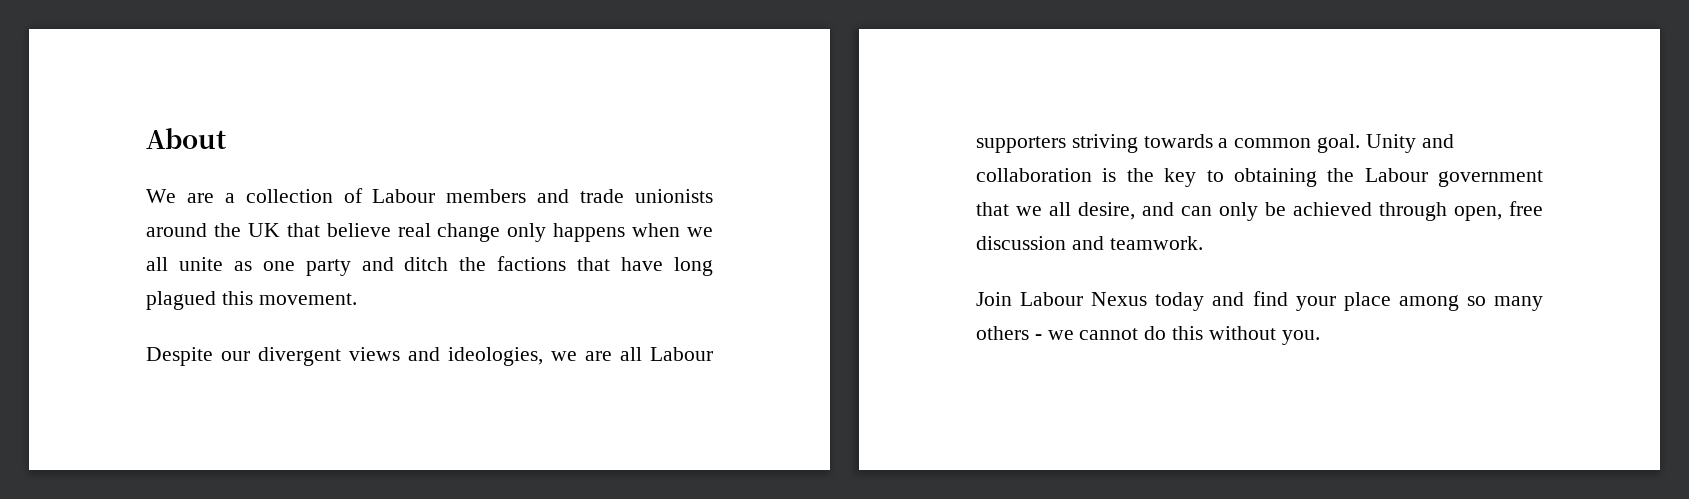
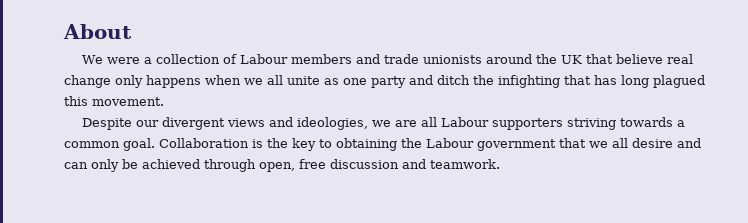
- We are a collection of Labour members and trade unionists around the UK that believe real change only happens when we all unite as one party and ditch the factions that have long plagued this movement.
+ We were a collection of Labour members and trade unionists around the UK that believe real change only happens when we all unite as one party and ditch the infighting that has long plagued this movement.
- Unity and collaboration is the key to obtaining the Labour government that we all desire, and can only be achieved through open, free discussion and teamwork.
+ Collaboration is the key to obtaining the Labour government that we all desire and can only be achieved through open, free discussion and teamwork.
- Join Labour Nexus today and find your place among so many others - we cannot do this without you.

